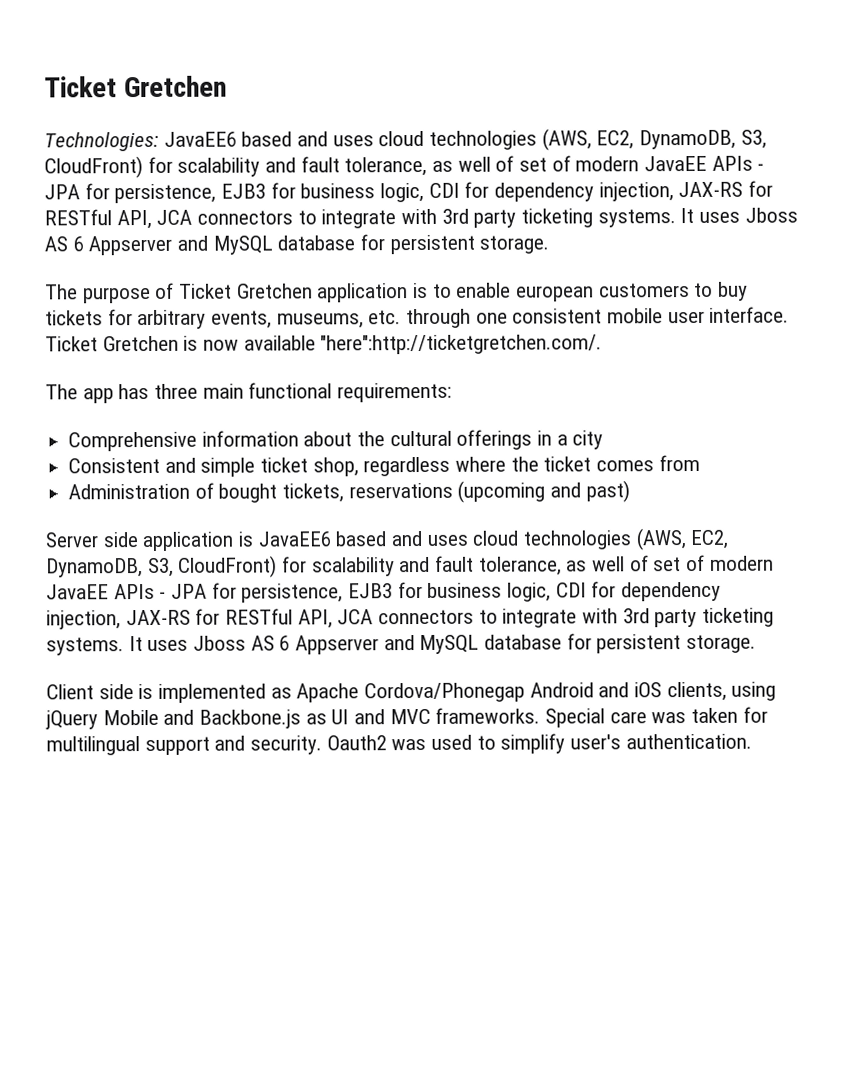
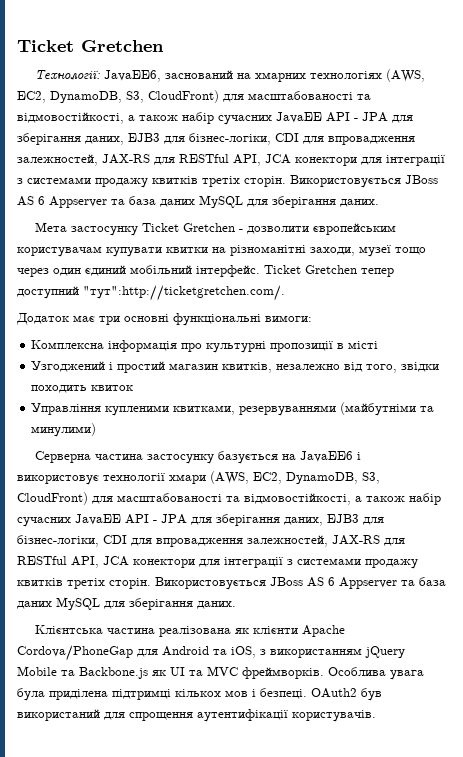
- Technologies: JavaEE6 based and uses cloud technologies (AWS, EC2, DynamoDB, S3, CloudFront) for scalability and fault tolerance, as well of set of modern JavaEE APIs - JPA for persistence, EJB3 for business logic, CDI for dependency injection, JAX-RS for RESTful API, JCA connectors to integrate with 3rd party ticketing systems. It uses Jboss AS 6 Appserver and MySQL database for persistent storage.
- The purpose of Ticket Gretchen application is to enable european customers to buy tickets for arbitrary events, museums, etc. through one consistent mobile user interface. Ticket Gretchen is now available "here":http://ticketgretchen.com/.
- The app has three main functional requirements:
- Comprehensive information about the cultural offerings in a city
- Consistent and simple ticket shop, regardless where the ticket comes from
- Administration of bought tickets, reservations (upcoming and past)
- Server side application is JavaEE6 based and uses cloud technologies (AWS, EC2, DynamoDB, S3, CloudFront) for scalability and fault tolerance, as well of set of modern JavaEE APIs - JPA for persistence, EJB3 for business logic, CDI for dependency injection, JAX-RS for RESTful API, JCA connectors to integrate with 3rd party ticketing systems. It uses Jboss AS 6 Appserver and MySQL database for persistent storage.
- Client side is implemented as Apache Cordova/Phonegap Android and iOS clients, using jQuery Mobile and Backbone.js as UI and MVC frameworks. Special care was taken for multilingual support and security. Oauth2 was used to simplify user's authentication.
+ Технології: JavaEE6, заснований на хмарних технологіях (AWS, EC2, DynamoDB, S3, CloudFront) для масштабованості та відмовостійкості, а також набір сучасних JavaEE API - JPA для зберігання даних, EJB3 для бізнес-логіки, CDI для впровадження залежностей, JAX-RS для RESTful API, JCA конектори для інтеграції з системами продажу квитків третіх сторін. Використовується JBoss AS 6 Appserver та база даних MySQL для зберігання даних.
+ Мета застосунку Ticket Gretchen - дозволити європейським користувачам купувати квитки на різноманітні заходи, музеї тощо через один єдиний мобільний інтерфейс. Ticket Gretchen тепер доступний "тут":http://ticketgretchen.com/.
+ Додаток має три основні функціональні вимоги:
+ Комплексна інформація про культурні пропозиції в місті
+ Узгоджений і простий магазин квитків, незалежно від того, звідки походить квиток
+ Управління купленими квитками, резервуваннями (майбутніми та минулими)
+ Серверна частина застосунку базується на JavaEE6 і використовує технології хмари (AWS, EC2, DynamoDB, S3, CloudFront) для масштабованості та відмовостійкості, а також набір сучасних JavaEE API - JPA для зберігання даних, EJB3 для бізнес-логіки, CDI для впровадження залежностей, JAX-RS для RESTful API, JCA конектори для інтеграції з системами продажу квитків третіх сторін. Використовується JBoss AS 6 Appserver та база даних MySQL для зберігання даних.
+ Клієнтська частина реалізована як клієнти Apache Cordova/PhoneGap для Android та iOS, з використанням jQuery Mobile та Backbone.js як UI та MVC фреймворків. Особлива увага була приділена підтримці кількох мов і безпеці. OAuth2 був використаний для спрощення аутентифікації користувачів.

